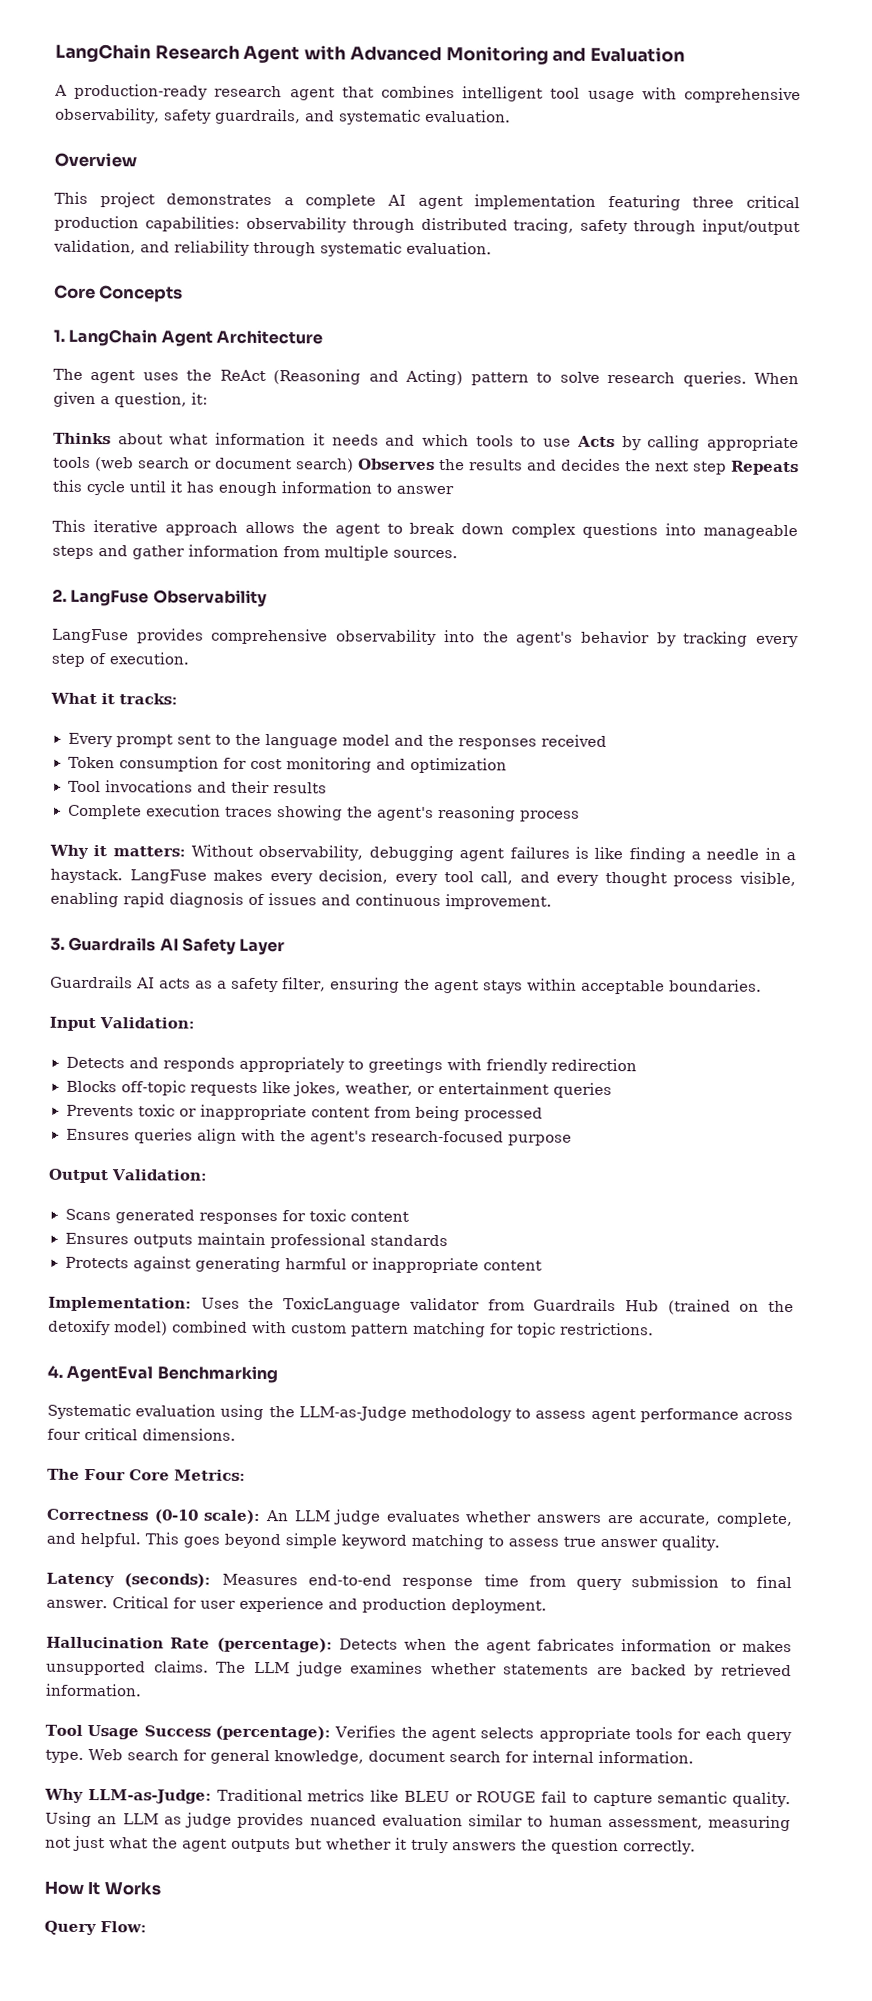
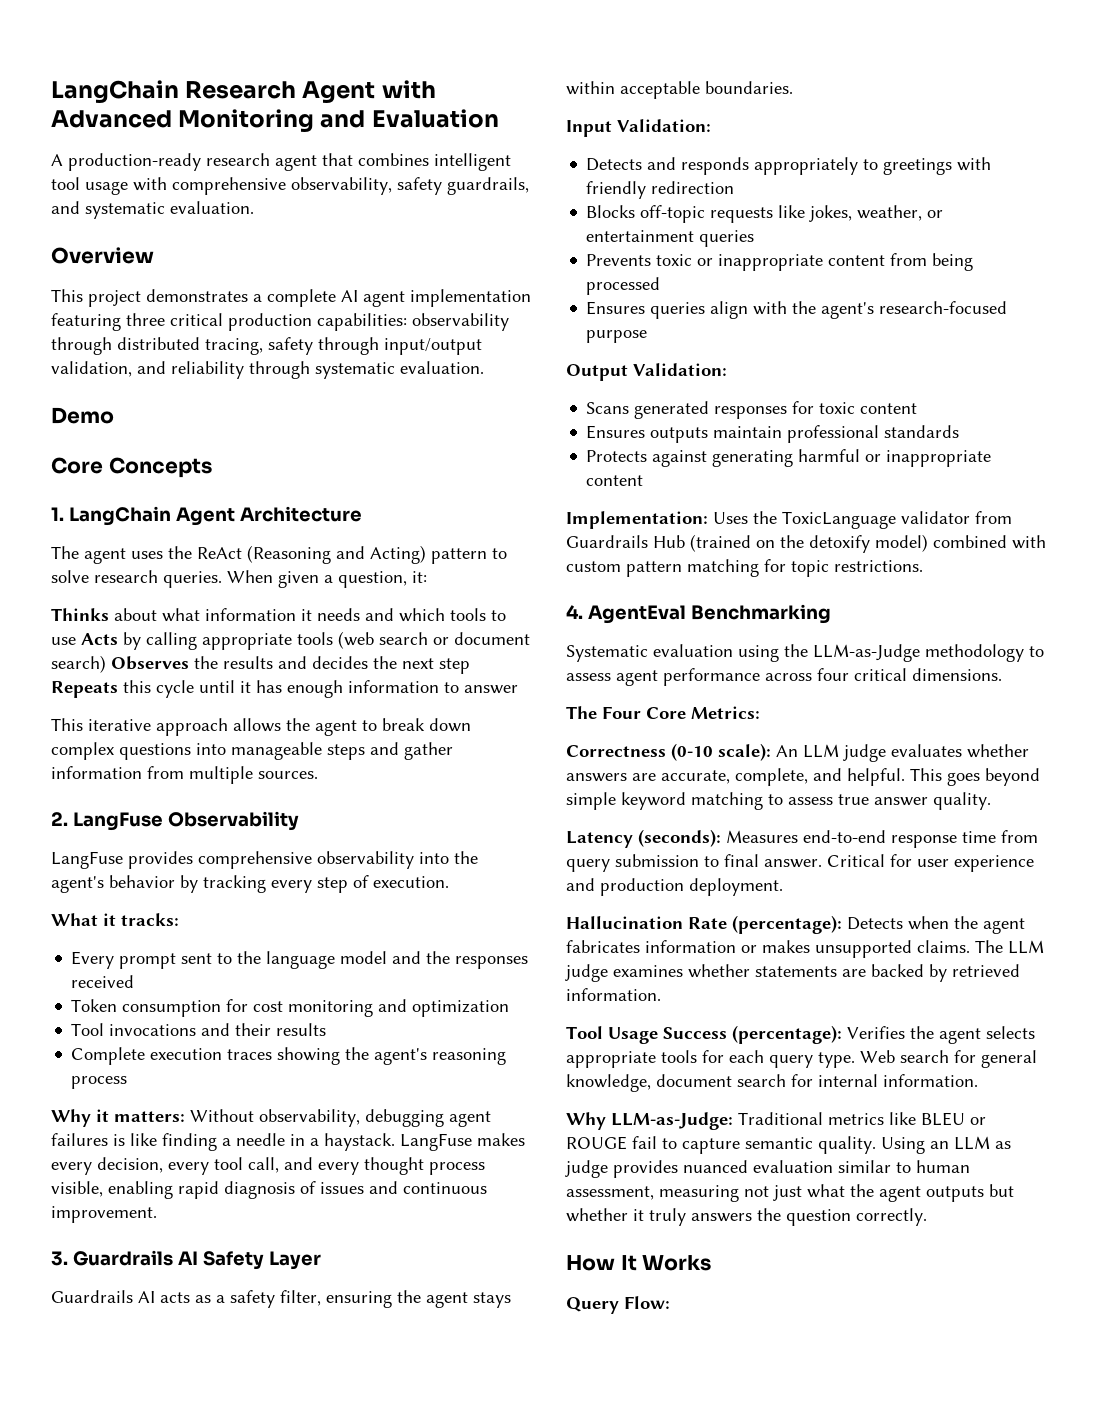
+ Demo

